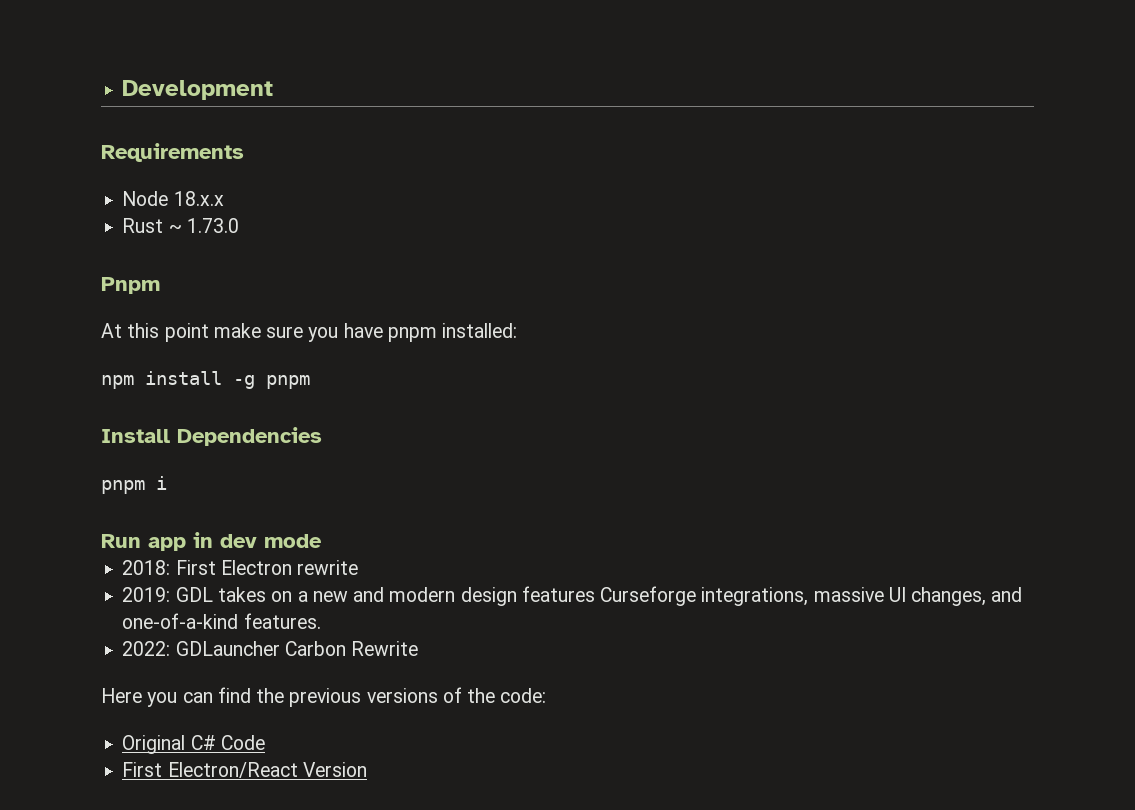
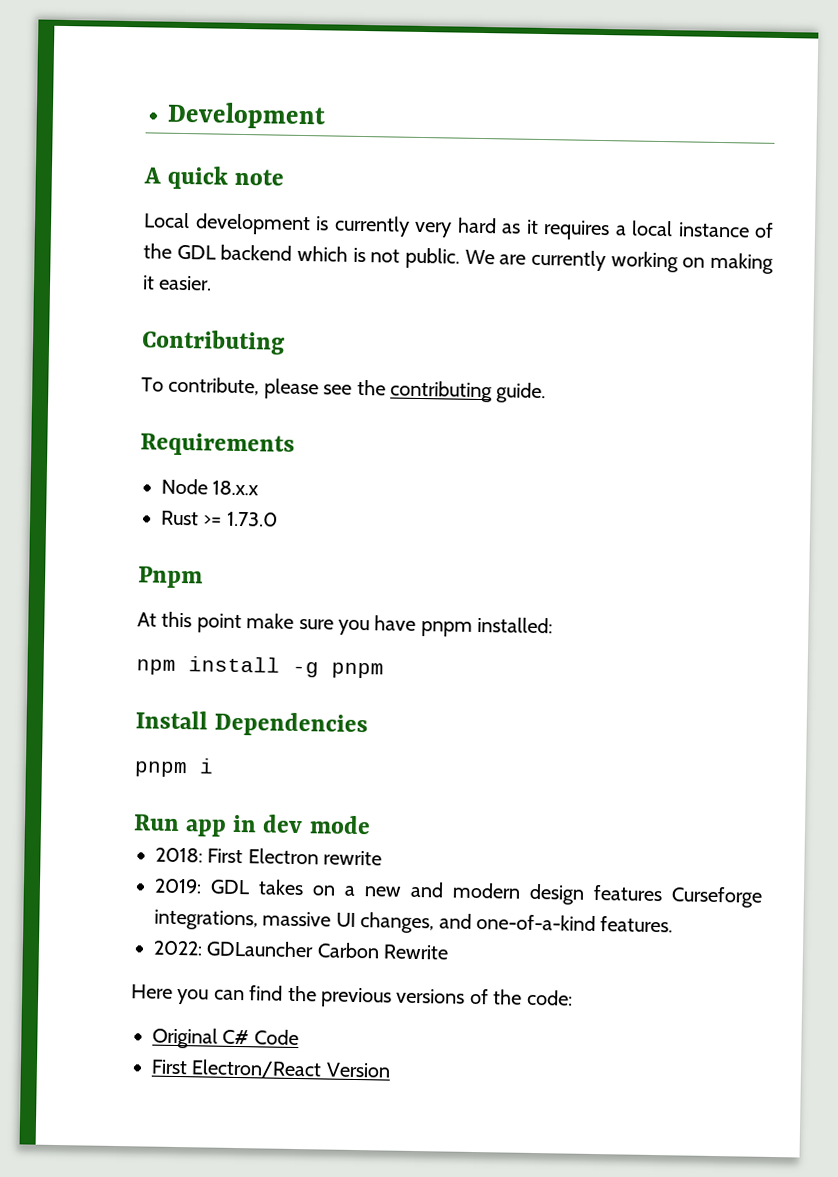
+ A quick note
+ Local development is currently very hard as it requires a local instance of the GDL backend which is not public. We are currently working on making it easier.
+ Contributing
+ To contribute, please see the contributing guide.
- Rust ~ 1.73.0
+ Rust >= 1.73.0

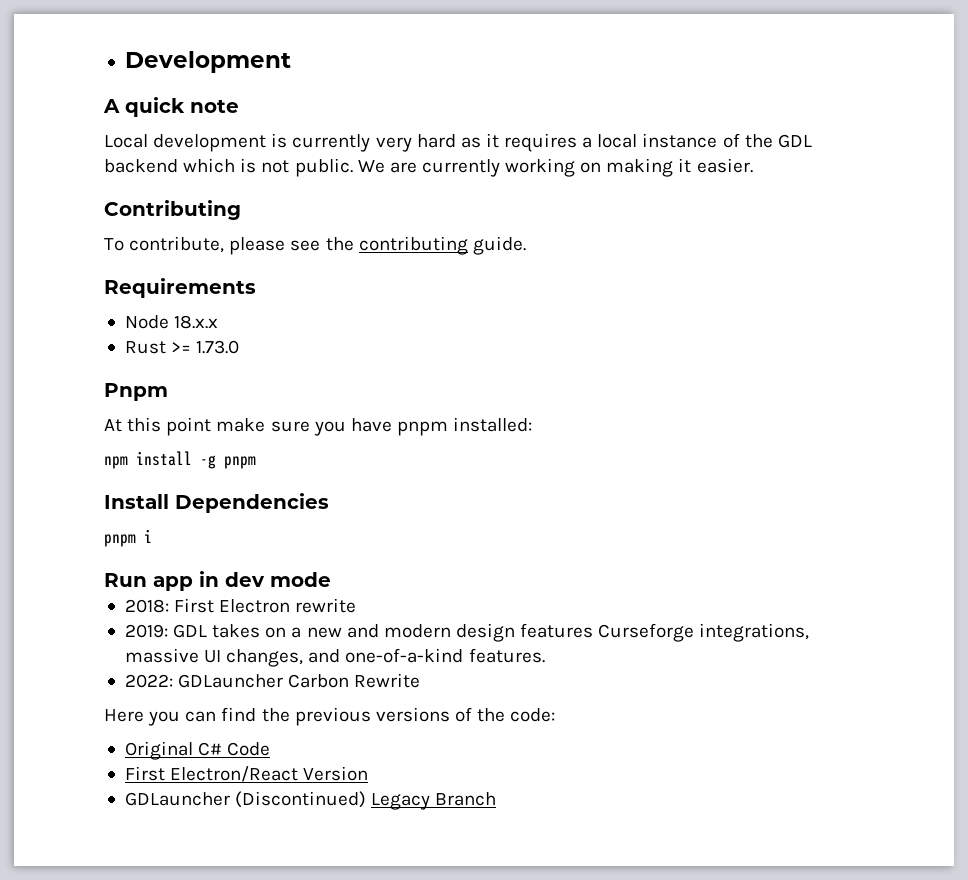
+ GDLauncher (Discontinued) Legacy Branch

